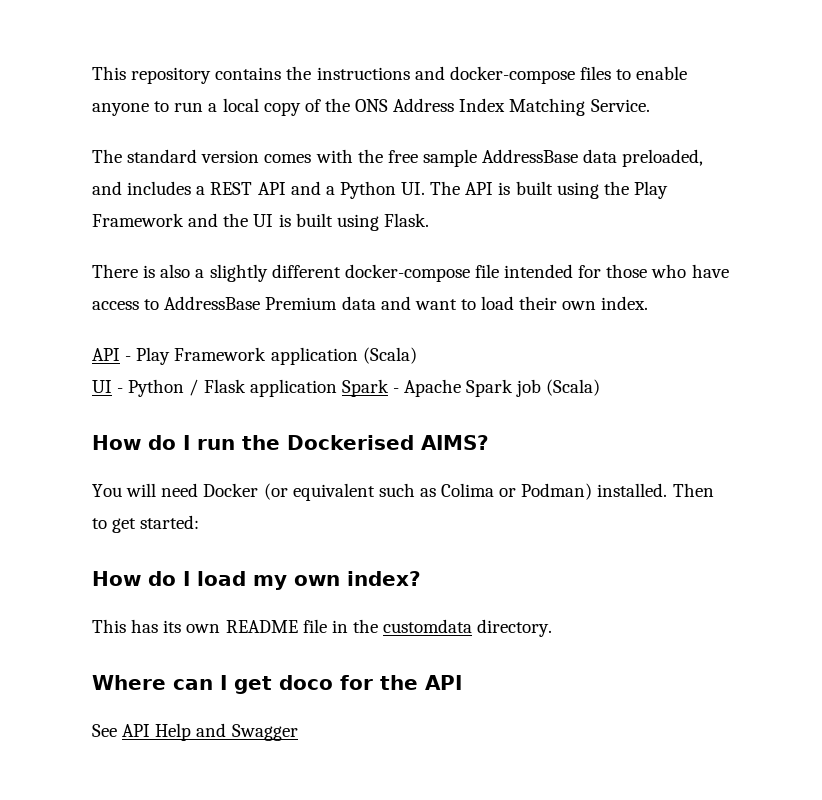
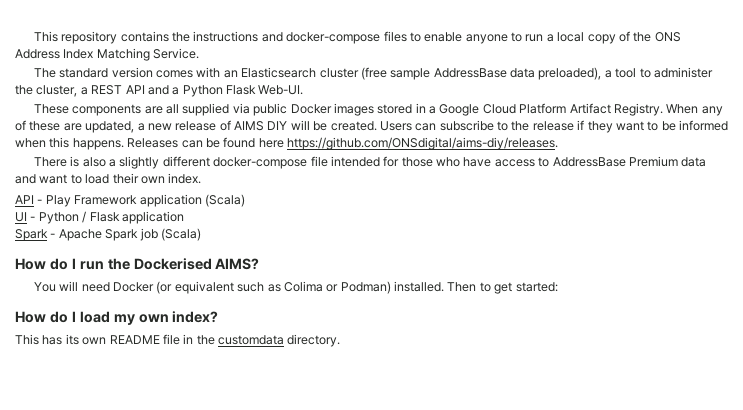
- The standard version comes with the free sample AddressBase data preloaded, and includes a REST API and a Python UI. The API is built using the Play Framework and the UI is built using Flask.
+ The standard version comes with an Elasticsearch cluster (free sample AddressBase data preloaded), a tool to administer the cluster, a REST API and a Python Flask Web-UI.
+ These components are all supplied via public Docker images stored in a Google Cloud Platform Artifact Registry. When any of these are updated, a new release of AIMS DIY will be created. Users can subscribe to the release if they want to be informed when this happens. Releases can be found here https://github.com/ONSdigital/aims-diy/releases.
- UI - Python / Flask application Spark - Apache Spark job (Scala)
+ UI - Python / Flask application
+ Spark - Apache Spark job (Scala)
- Where can I get doco for the API
- See API Help and Swagger

